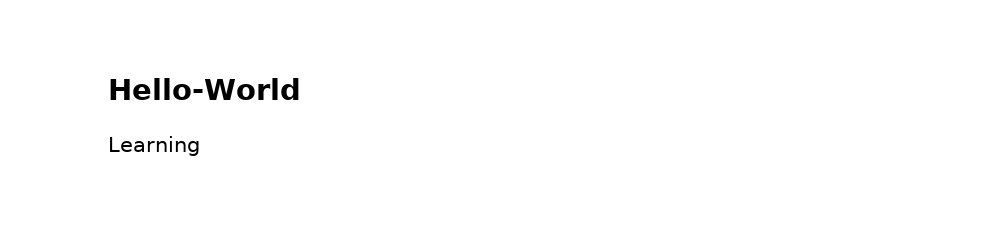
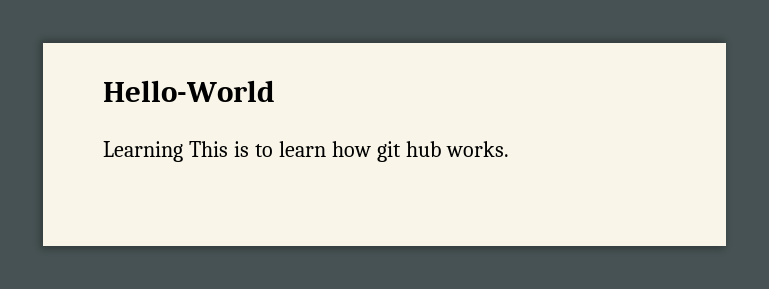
- Learning
+ Learning This is to learn how git hub works.

